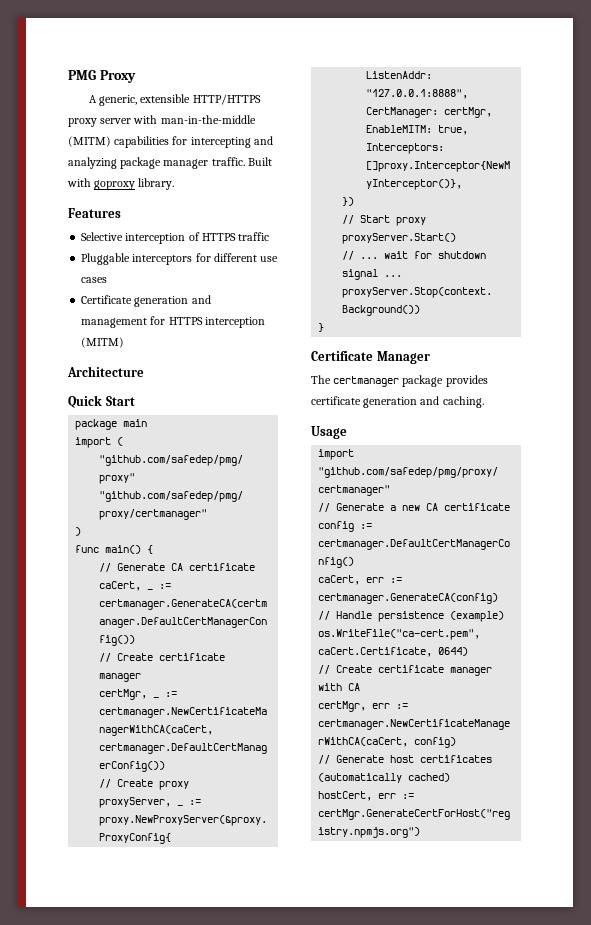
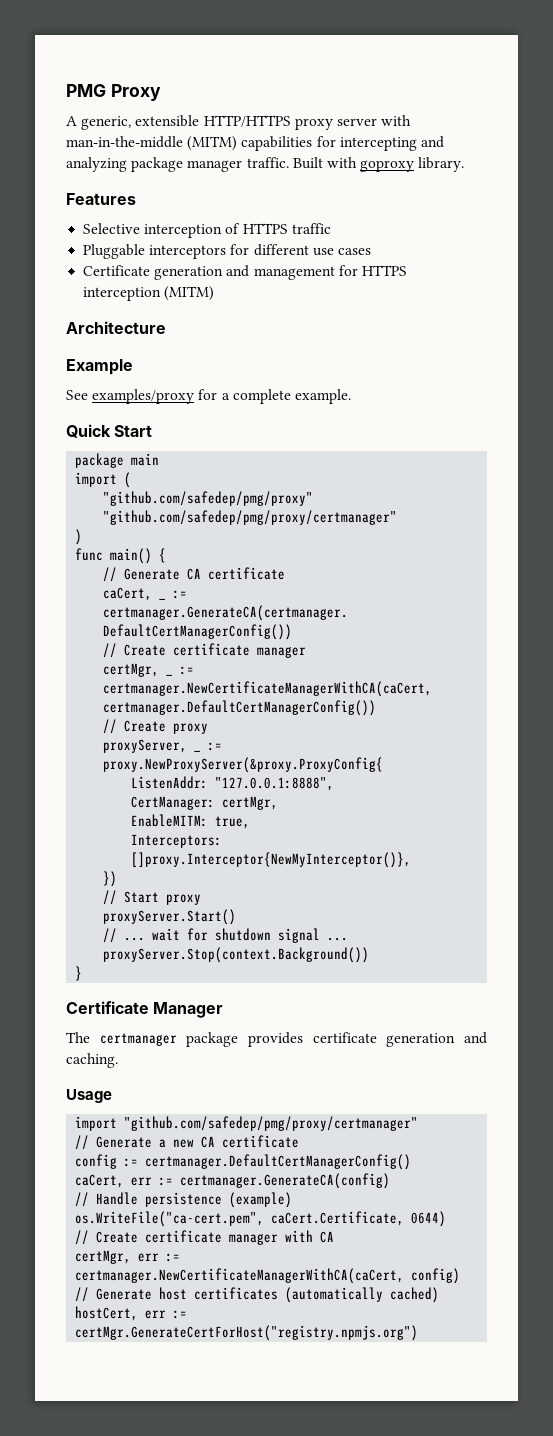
+ Example
+ See examples/proxy for a complete example.

